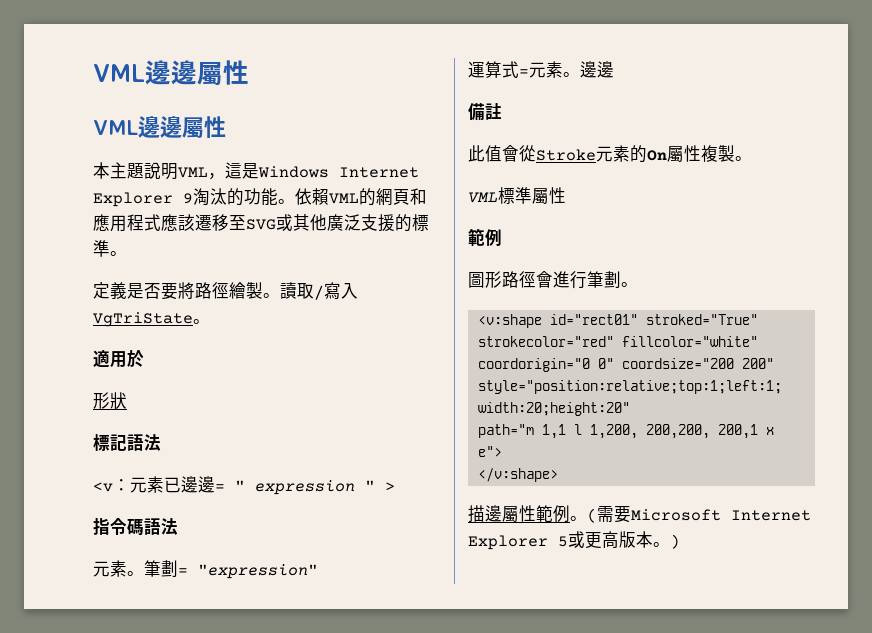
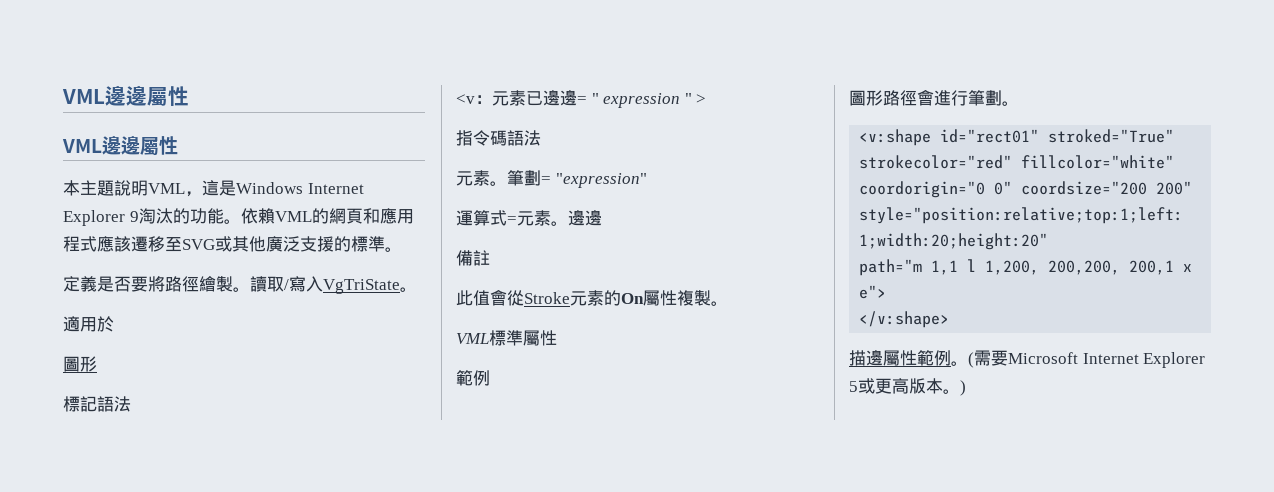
  適用於
- 形狀
+ 圖形

